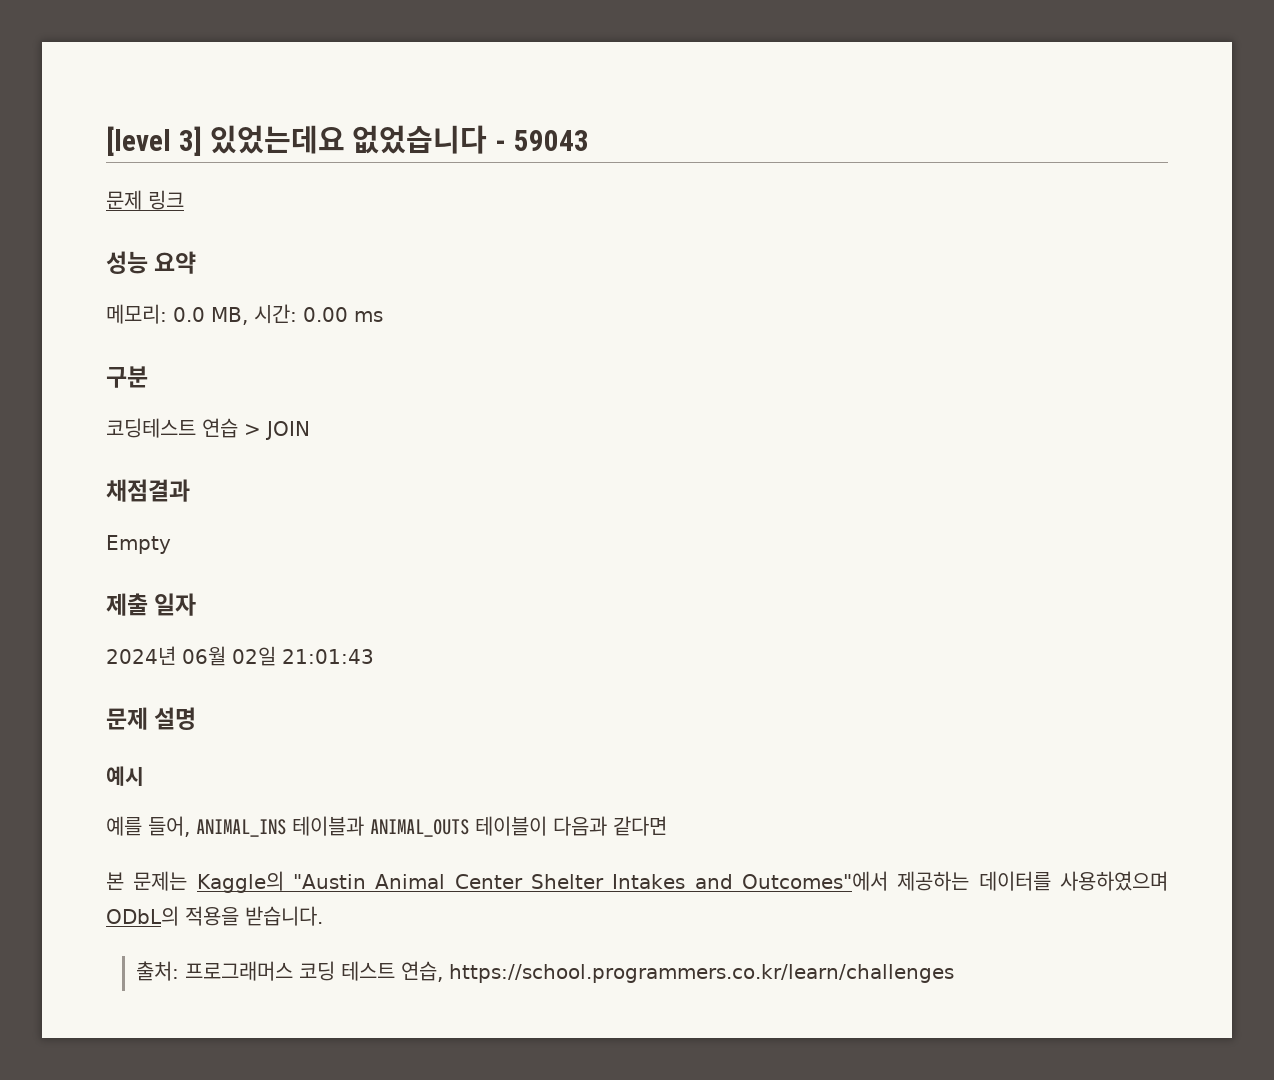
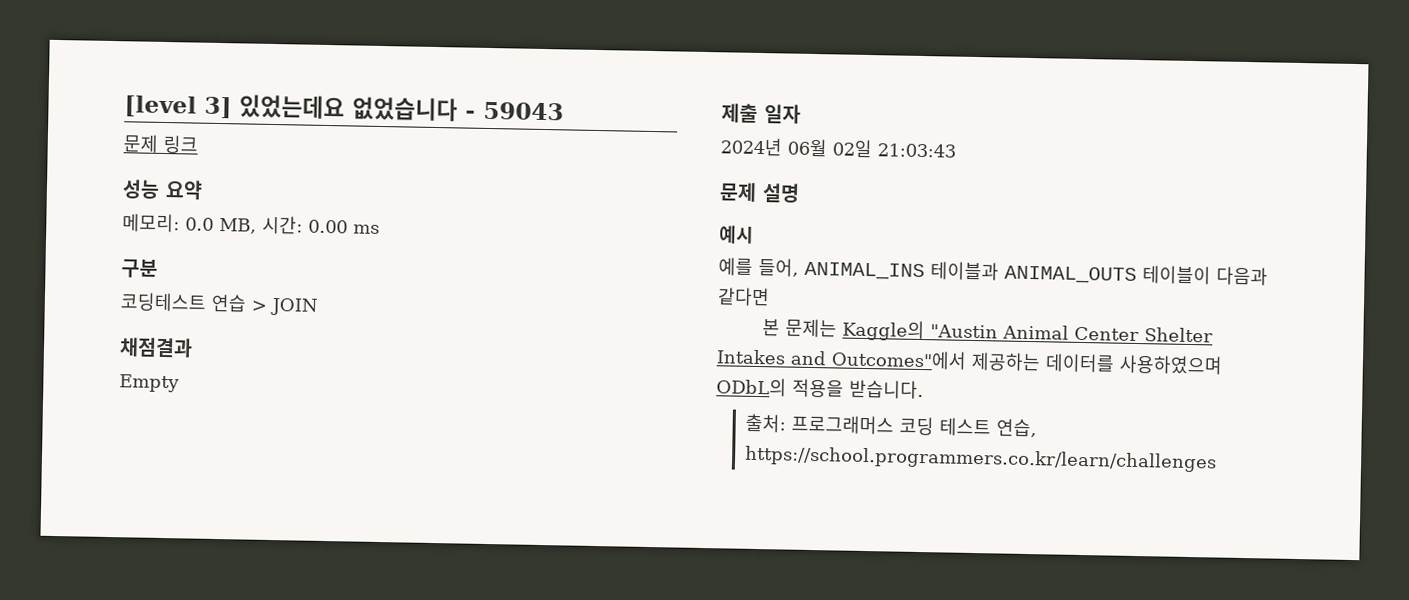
- 2024년 06월 02일 21:01:43
+ 2024년 06월 02일 21:03:43

